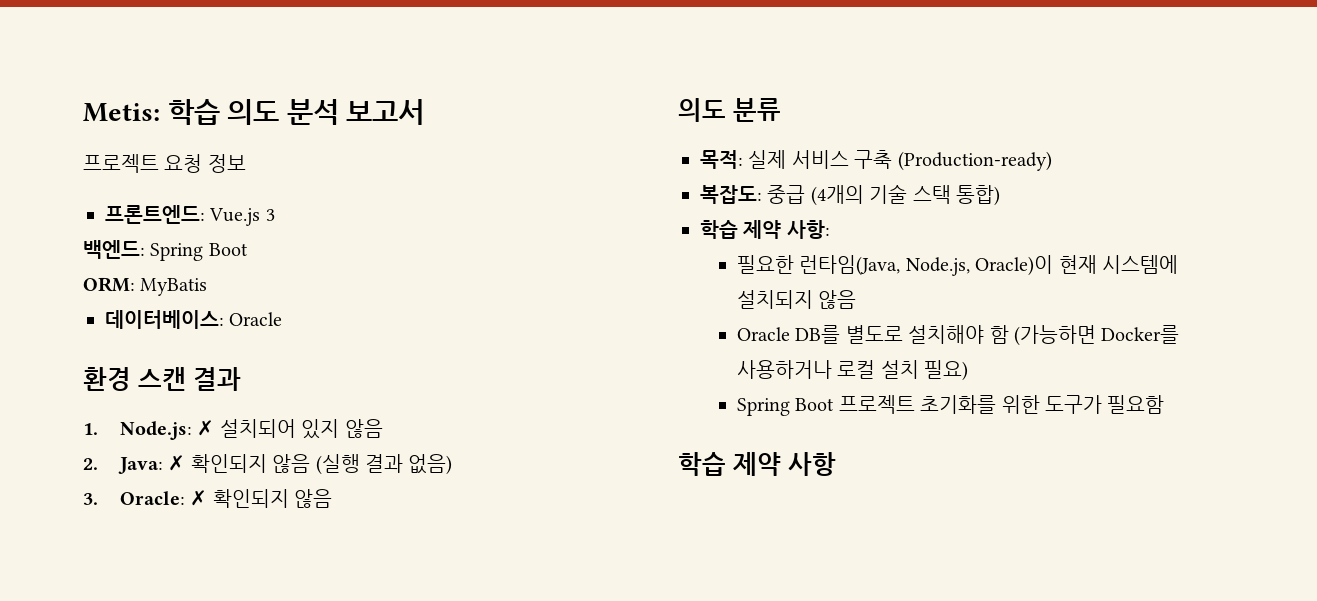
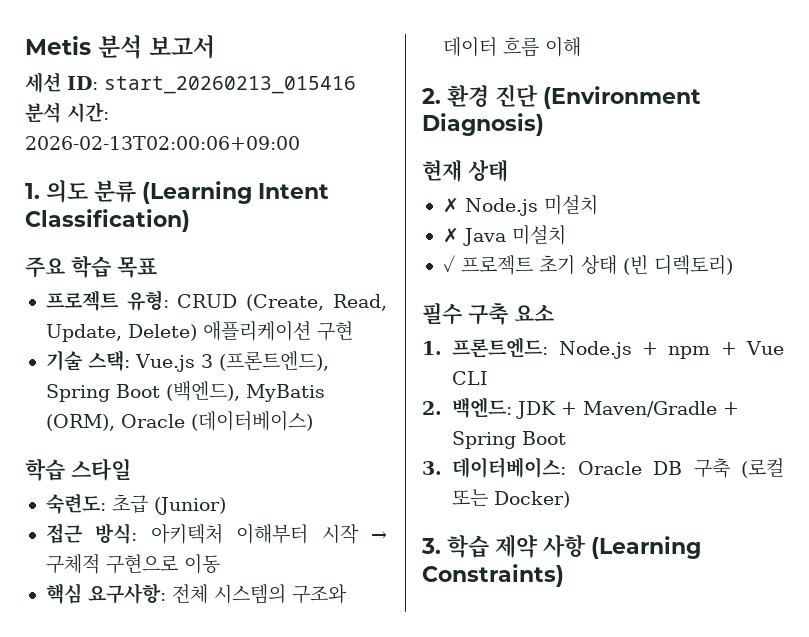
- Metis: 학습 의도 분석 보고서
+ Metis 분석 보고서
- 프로젝트 요청 정보
- 프론트엔드: Vue.js 3
- 백엔드: Spring Boot
+ 세션 ID: start_20260213_015416 분석 시간: 2026-02-13T02:00:06+09:00
+ 1. 의도 분류 (Learning Intent Classification)
+ 주요 학습 목표
+ 프로젝트 유형: CRUD (Create, Read, Update, Delete) 애플리케이션 구현
+ 기술 스택: Vue.js 3 (프론트엔드), Spring Boot (백엔드), MyBatis (ORM), Oracle (데이터베이스)
+ 학습 스타일
+ 숙련도: 초급 (Junior)
+ 접근 방식: 아키텍처 이해부터 시작 → 구체적 구현으로 이동
+ 핵심 요구사항: 전체 시스템의 구조와 데이터 흐름 이해
+ 2. 환경 진단 (Environment Diagnosis)
+ 현재 상태
+ ✗ Node.js 미설치
+ ✗ Java 미설치
+ ✓ 프로젝트 초기 상태 (빈 디렉토리)
+ 필수 구축 요소
+ 1. 프론트엔드: Node.js + npm + Vue CLI
+ 2. 백엔드: JDK + Maven/Gradle + Spring Boot
- ORM: MyBatis
- 데이터베이스: Oracle
- 환경 스캔 결과
- 1. Node.js: ✗ 설치되어 있지 않음
- 2. Java: ✗ 확인되지 않음 (실행 결과 없음)
- 3. Oracle: ✗ 확인되지 않음
- 의도 분류
- 목적: 실제 서비스 구축 (Production-ready)
- 복잡도: 중급 (4개의 기술 스택 통합)
- 학습 제약 사항:
- 필요한 런타임(Java, Node.js, Oracle)이 현재 시스템에 설치되지 않음
- Oracle DB를 별도로 설치해야 함 (가능하면 Docker를 사용하거나 로컬 설치 필요)
- Spring Boot 프로젝트 초기화를 위한 도구가 필요함
- 학습 제약 사항
+ 3. 데이터베이스: Oracle DB 구축 (로컬 또는 Docker)
+ 3. 학습 제약 사항 (Learning Constraints)

